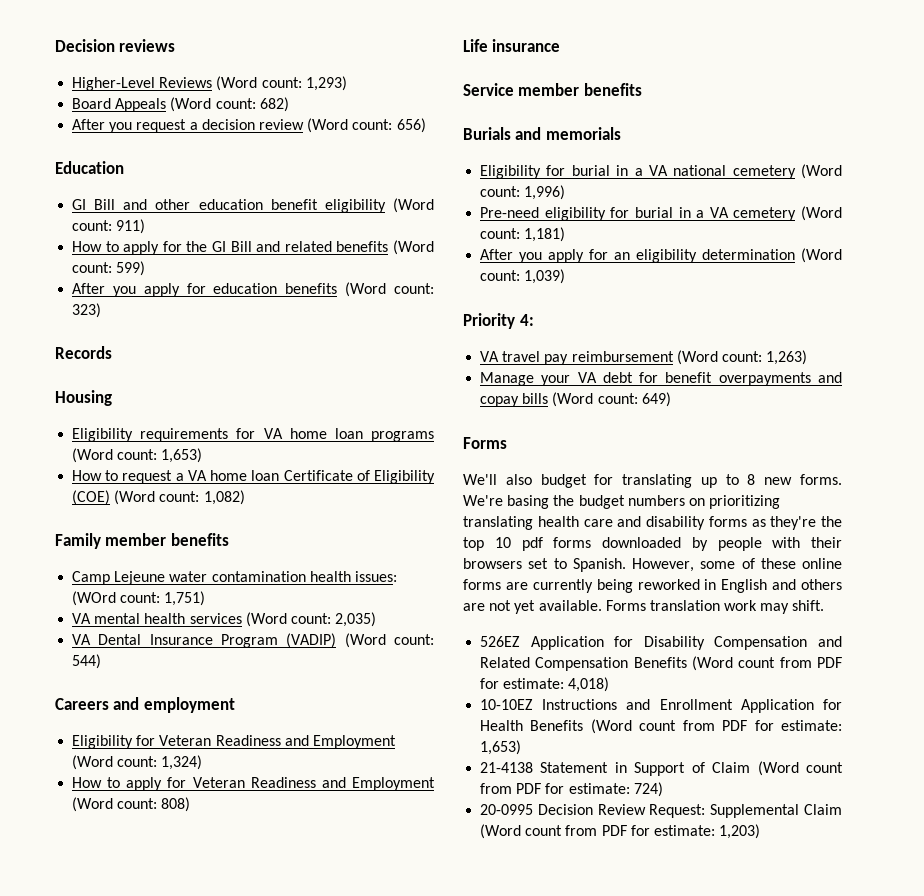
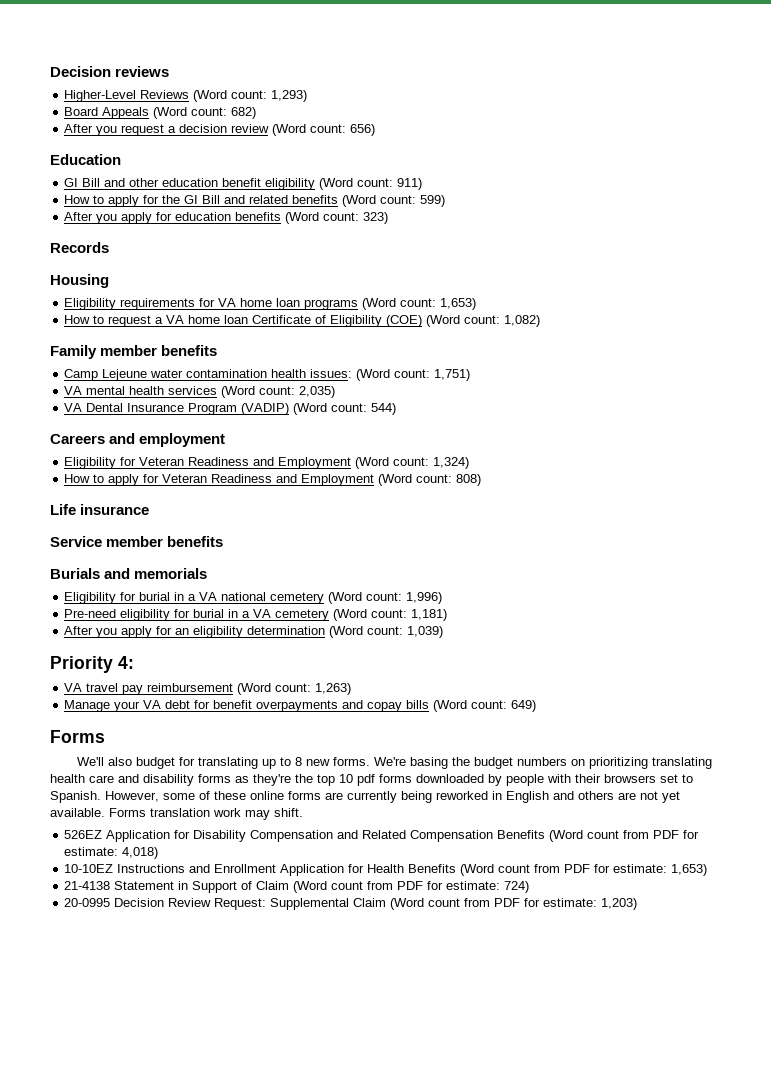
- Camp Lejeune water contamination health issues: (WOrd count: 1,751)
+ Camp Lejeune water contamination health issues: (Word count: 1,751)

